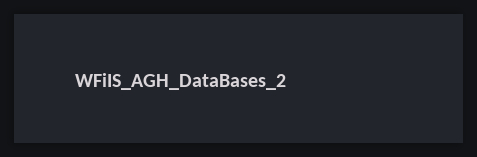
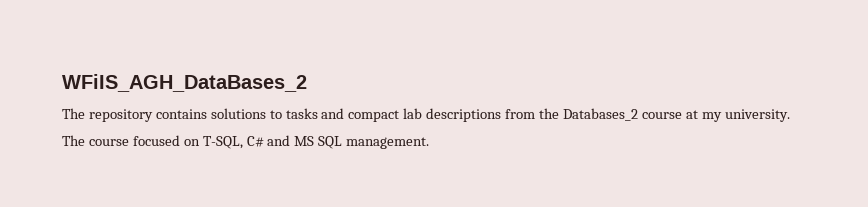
+ The repository contains solutions to tasks and compact lab descriptions from the Databases_2 course at my university.
+ The course focused on T-SQL, C# and MS SQL management.

